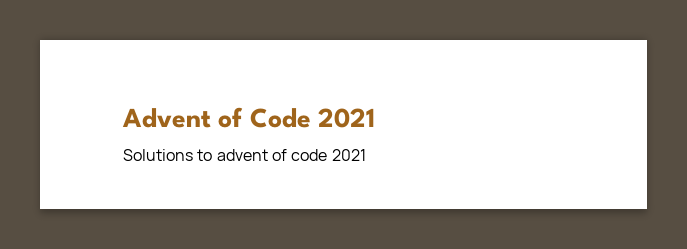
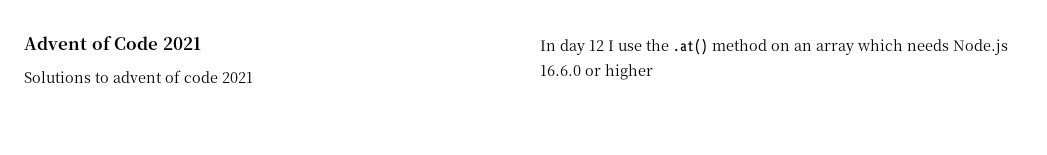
+ In day 12 I use the .at() method on an array which needs Node.js 16.6.0 or higher

